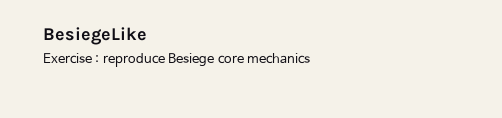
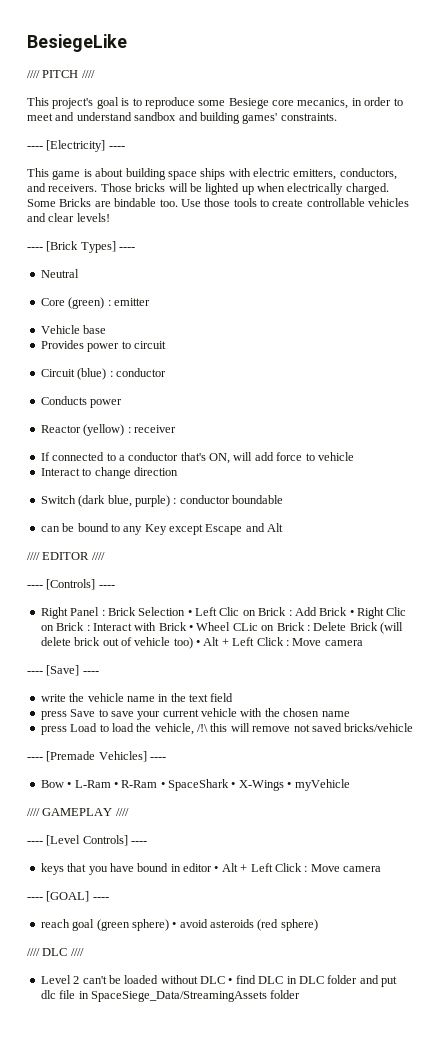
- Exercise : reproduce Besiege core mechanics
+ //// PITCH ////
+ This project's goal is to reproduce some Besiege core mecanics, in order to meet and understand sandbox and building games' constraints.
+ ---- [Electricity] ----
+ This game is about building space ships with electric emitters, conductors, and receivers. Those bricks will be lighted up when electrically charged. Some Bricks are bindable too. Use those tools to create controllable vehicles and clear levels!
+ ---- [Brick Types] ----
+ Neutral
+ Core (green) : emitter
+ Vehicle base
+ Provides power to circuit
+ Circuit (blue) : conductor
+ Conducts power
+ Reactor (yellow) : receiver
+ If connected to a conductor that's ON, will add force to vehicle
+ Interact to change direction
+ Switch (dark blue, purple) : conductor boundable
+ can be bound to any Key except Escape and Alt
+ //// EDITOR ////
+ ---- [Controls] ----
+ Right Panel : Brick Selection • Left Clic on Brick : Add Brick • Right Clic on Brick : Interact with Brick • Wheel CLic on Brick : Delete Brick (will delete brick out of vehicle too) • Alt + Left Click : Move camera
+ ---- [Save] ----
+ write the vehicle name in the text field
+ press Save to save your current vehicle with the chosen name
+ press Load to load the vehicle, /!\ this will remove not saved bricks/vehicle
+ ---- [Premade Vehicles] ----
+ Bow • L-Ram • R-Ram • SpaceShark • X-Wings • myVehicle
+ //// GAMEPLAY ////
+ ---- [Level Controls] ----
+ keys that you have bound in editor • Alt + Left Click : Move camera
+ ---- [GOAL] ----
+ reach goal (green sphere) • avoid asteroids (red sphere)
+ //// DLC ////
+ Level 2 can't be loaded without DLC • find DLC in DLC folder and put dlc file in SpaceSiege_Data/StreamingAssets folder

